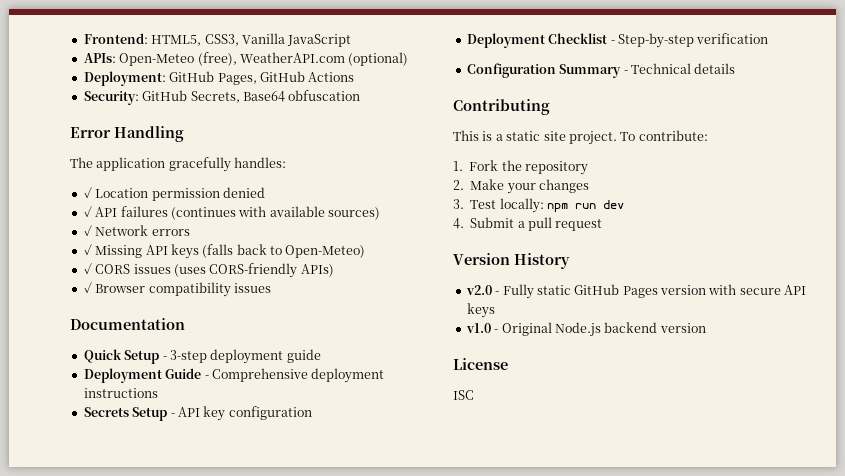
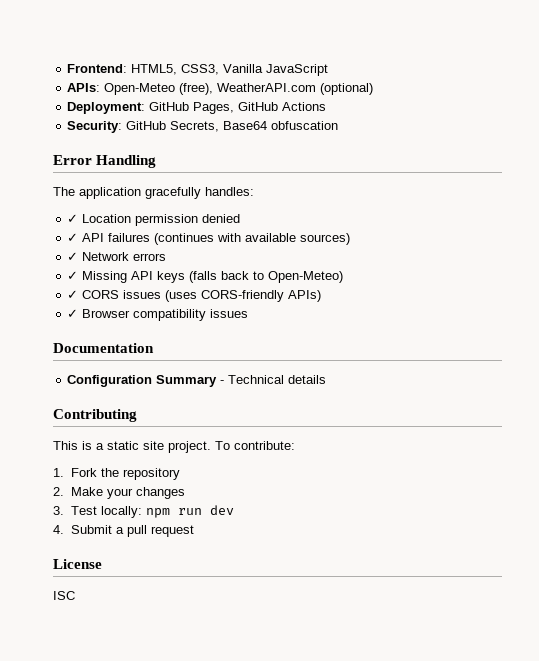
- Quick Setup - 3-step deployment guide
- Deployment Guide - Comprehensive deployment instructions
- Secrets Setup - API key configuration
- Deployment Checklist - Step-by-step verification
- Version History
- v2.0 - Fully static GitHub Pages version with secure API keys
- v1.0 - Original Node.js backend version

